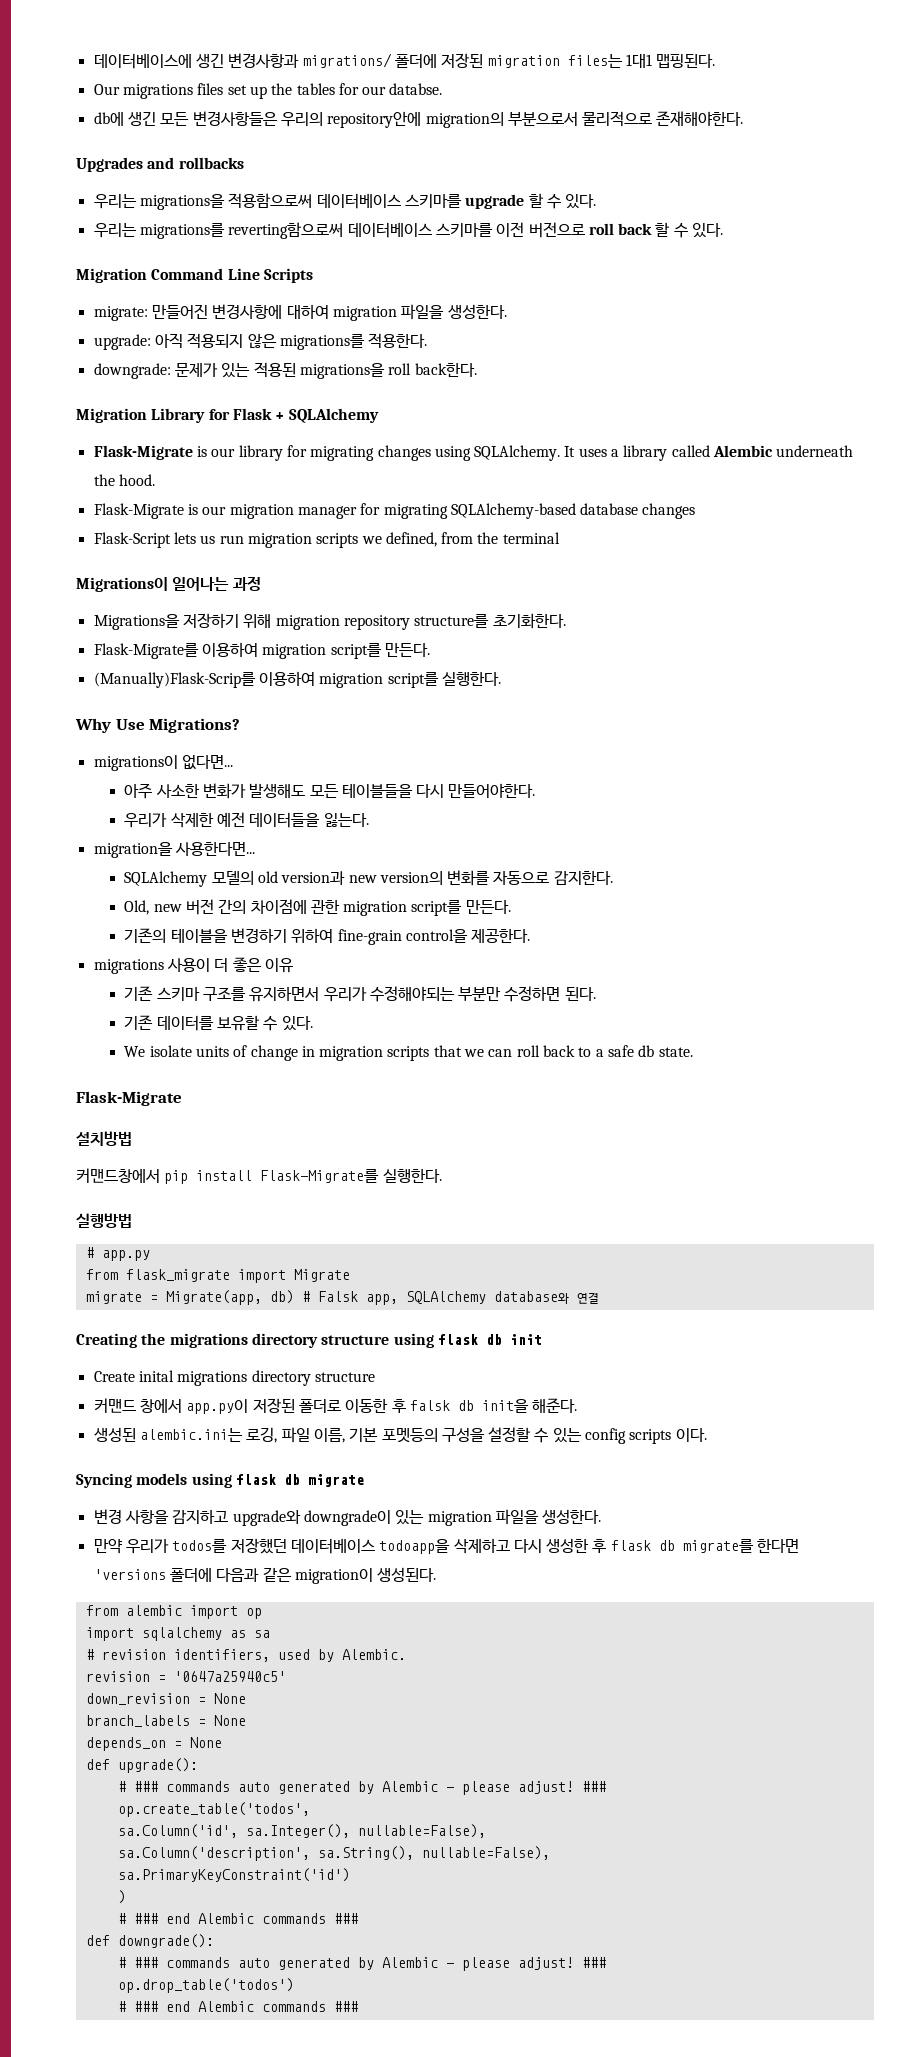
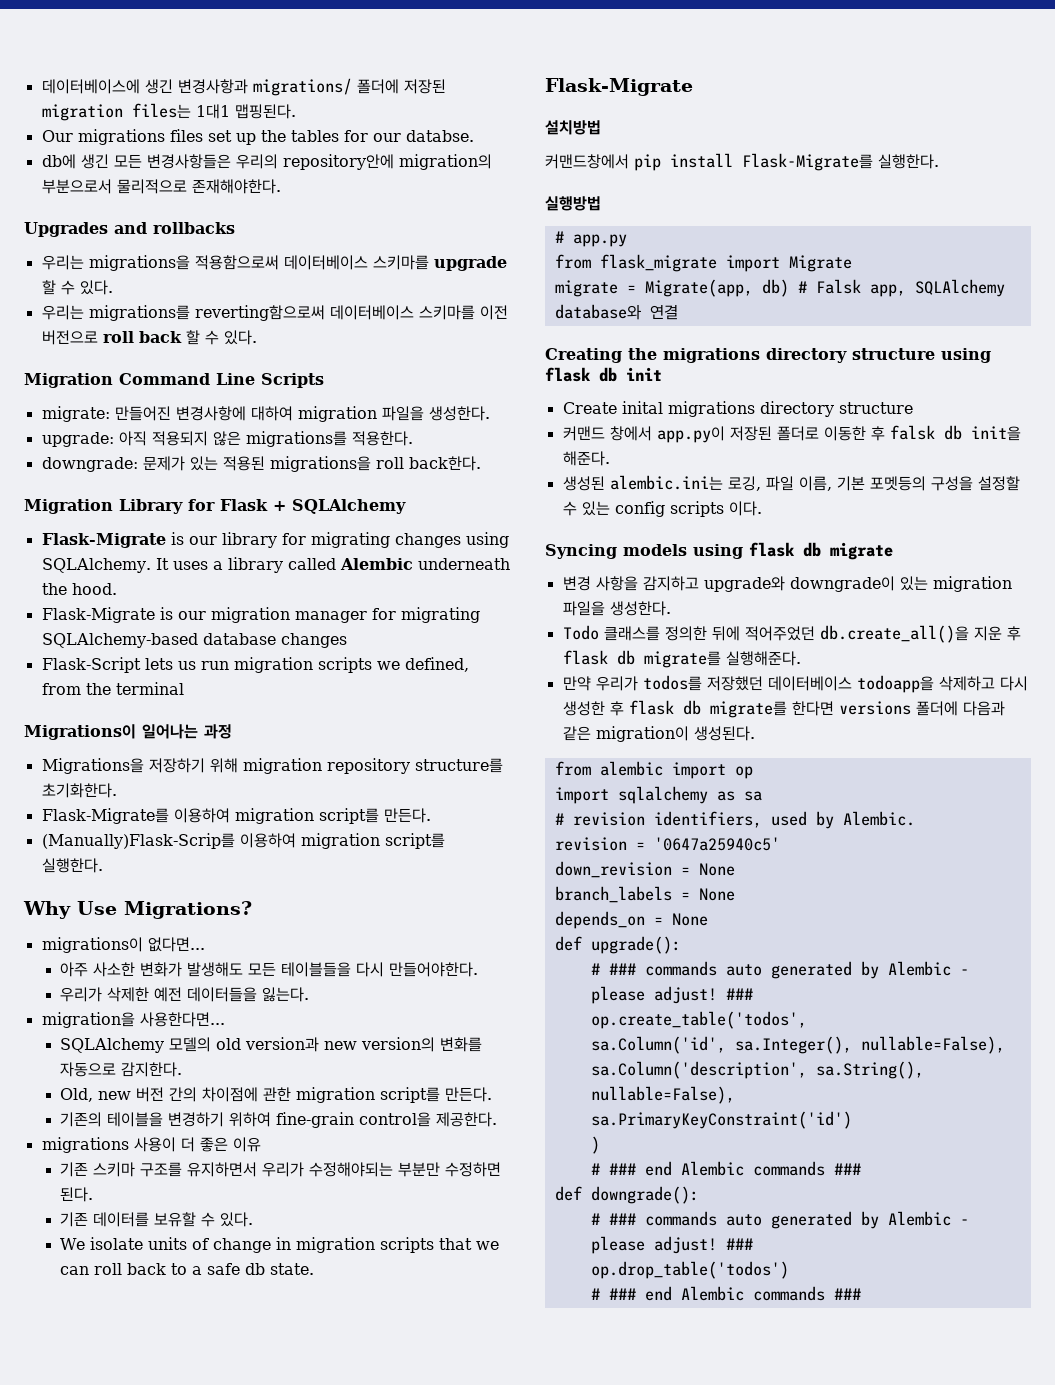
+ Todo 클래스를 정의한 뒤에 적어주었던 db.create_all()을 지운 후 flask db migrate를 실행해준다.
- 만약 우리가 todos를 저장했던 데이터베이스 todoapp을 삭제하고 다시 생성한 후 flask db migrate를 한다면 'versions 폴더에 다음과 같은 migration이 생성된다.
+ 만약 우리가 todos를 저장했던 데이터베이스 todoapp을 삭제하고 다시 생성한 후 flask db migrate를 한다면 versions 폴더에 다음과 같은 migration이 생성된다.

